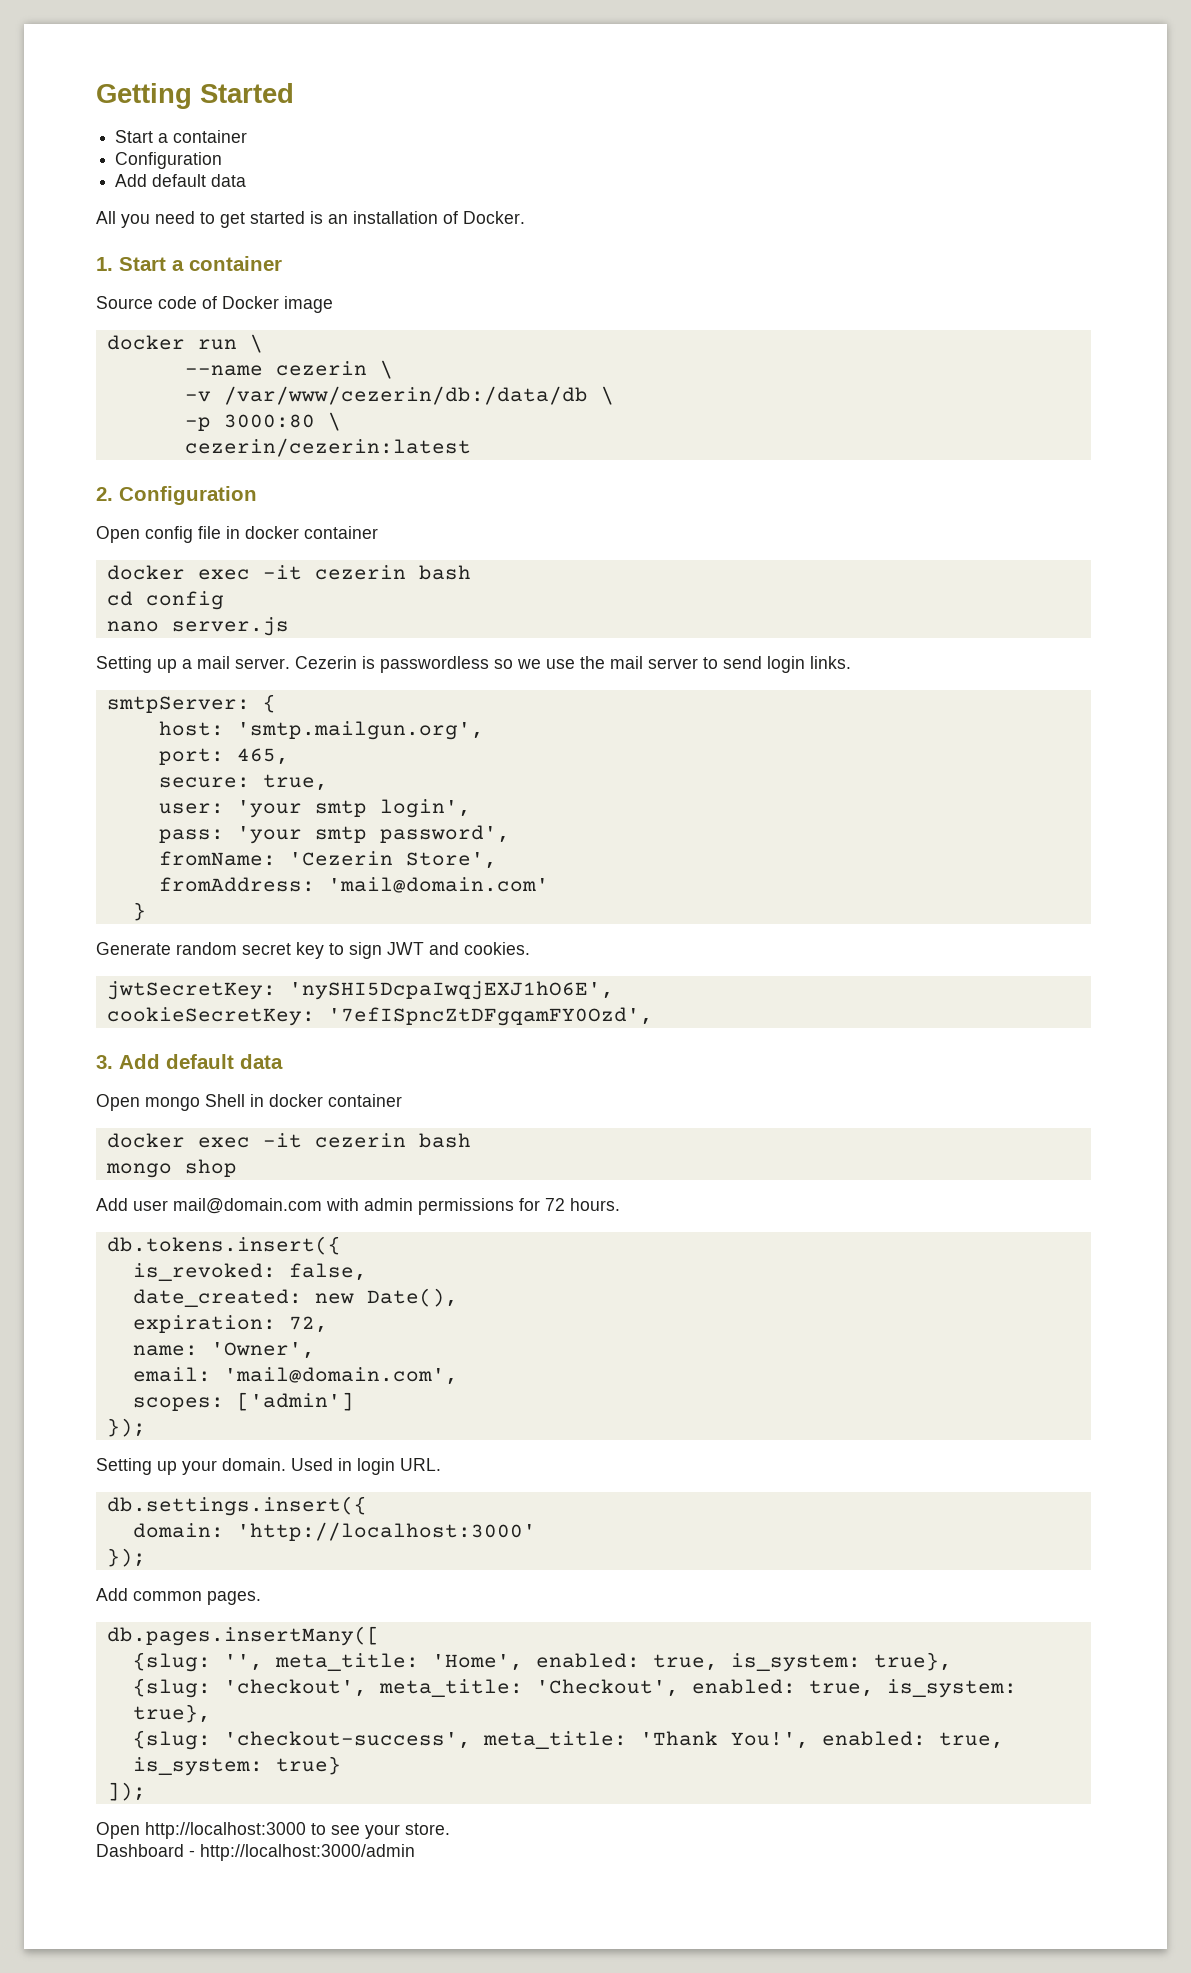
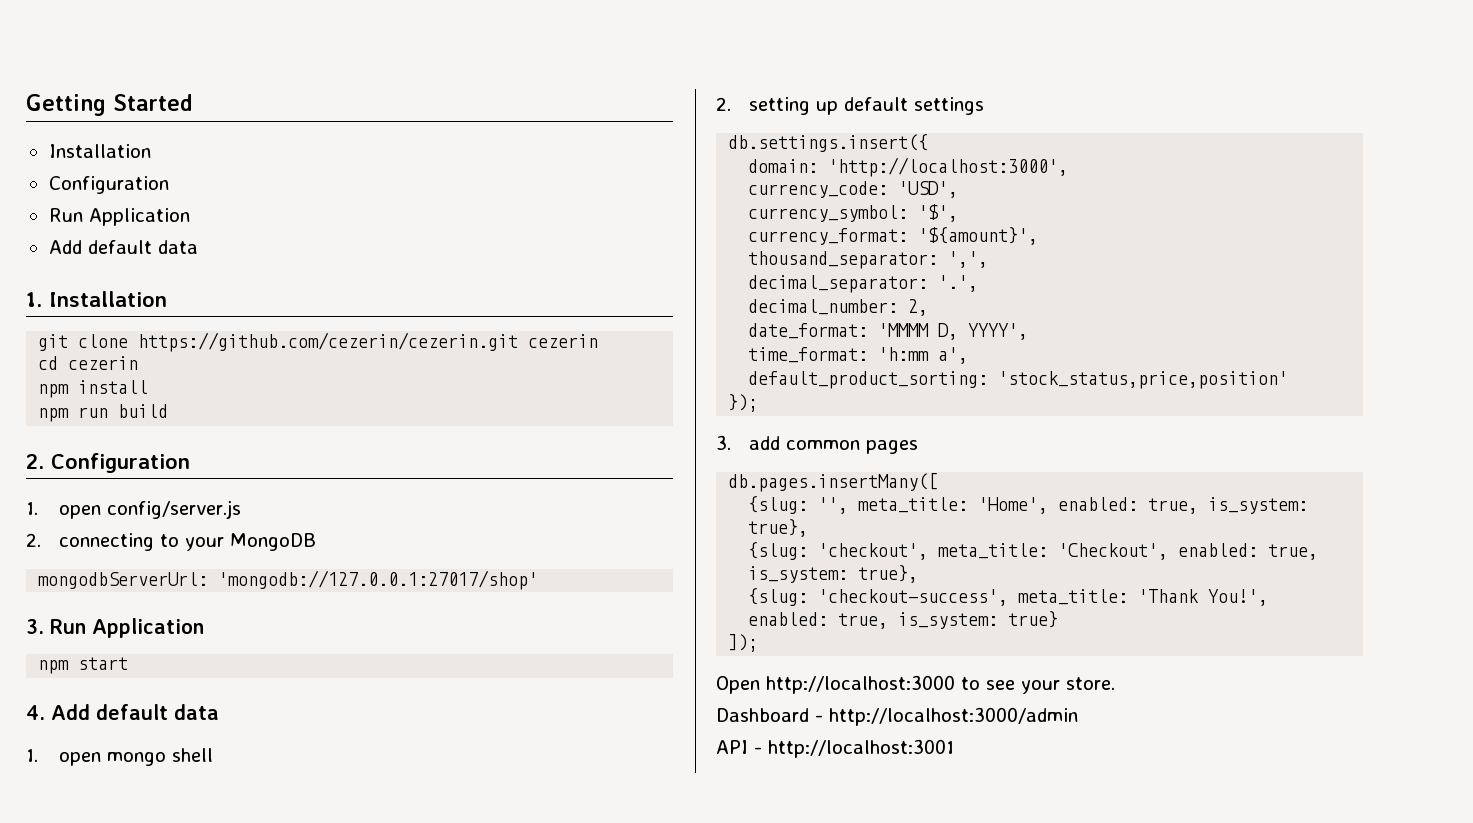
  Getting Started
- Start a container
+ Installation
  Configuration
+ Run Application
  Add default data
- All you need to get started is an installation of Docker.
- 1. Start a container
- Source code of Docker image
- docker run \
- --name cezerin \
- -v /var/www/cezerin/db:/data/db \
- -p 3000:80 \
- cezerin/cezerin:latest
+ 1. Installation
+ git clone https://github.com/cezerin/cezerin.git cezerin
+ cd cezerin
+ npm install
+ npm run build
  2. Configuration
- Open config file in docker container
- docker exec -it cezerin bash
- cd config
- nano server.js
- Setting up a mail server. Cezerin is passwordless so we use the mail server to send login links.
- smtpServer: {
- host: 'smtp.mailgun.org',
- port: 465,
- secure: true,
- user: 'your smtp login',
- pass: 'your smtp password',
- fromName: 'Cezerin Store',
- fromAddress: 'mail@domain.com'
- }
- Generate random secret key to sign JWT and cookies.
- jwtSecretKey: 'nySHI5DcpaIwqjEXJ1hO6E',
- cookieSecretKey: '7efISpncZtDFgqamFY0Ozd',
- 3. Add default data
- Open mongo Shell in docker container
- docker exec -it cezerin bash
- mongo shop
- Add user mail@domain.com with admin permissions for 72 hours.
- db.tokens.insert({
- is_revoked: false,
- date_created: new Date(),
- expiration: 72,
- name: 'Owner',
- email: 'mail@domain.com',
- scopes: ['admin']
+ 1. open config/server.js
+ 2. connecting to your MongoDB
+ mongodbServerUrl: 'mongodb://127.0.0.1:27017/shop'
+ 3. Run Application
+ npm start
+ 4. Add default data
+ 1. open mongo shell
+ 2. setting up default settings
+ db.settings.insert({
+ domain: 'http://localhost:3000',
+ currency_code: 'USD',
+ currency_symbol: '$',
+ currency_format: '${amount}',
+ thousand_separator: ',',
+ decimal_separator: '.',
+ decimal_number: 2,
+ date_format: 'MMMM D, YYYY',
+ time_format: 'h:mm a',
+ default_product_sorting: 'stock_status,price,position'
  });
- Setting up your domain. Used in login URL.
- db.settings.insert({
- domain: 'http://localhost:3000'
- });
- Add common pages.
+ 3. add common pages
+ API - http://localhost:3001

